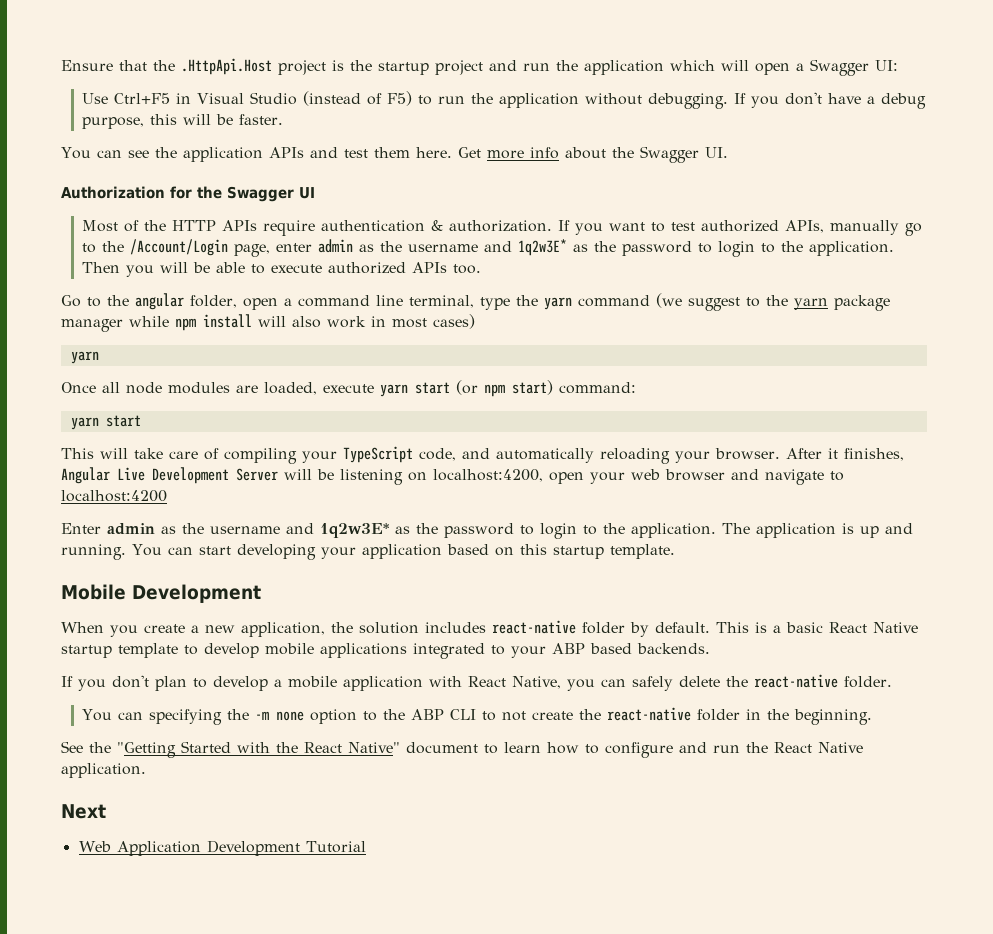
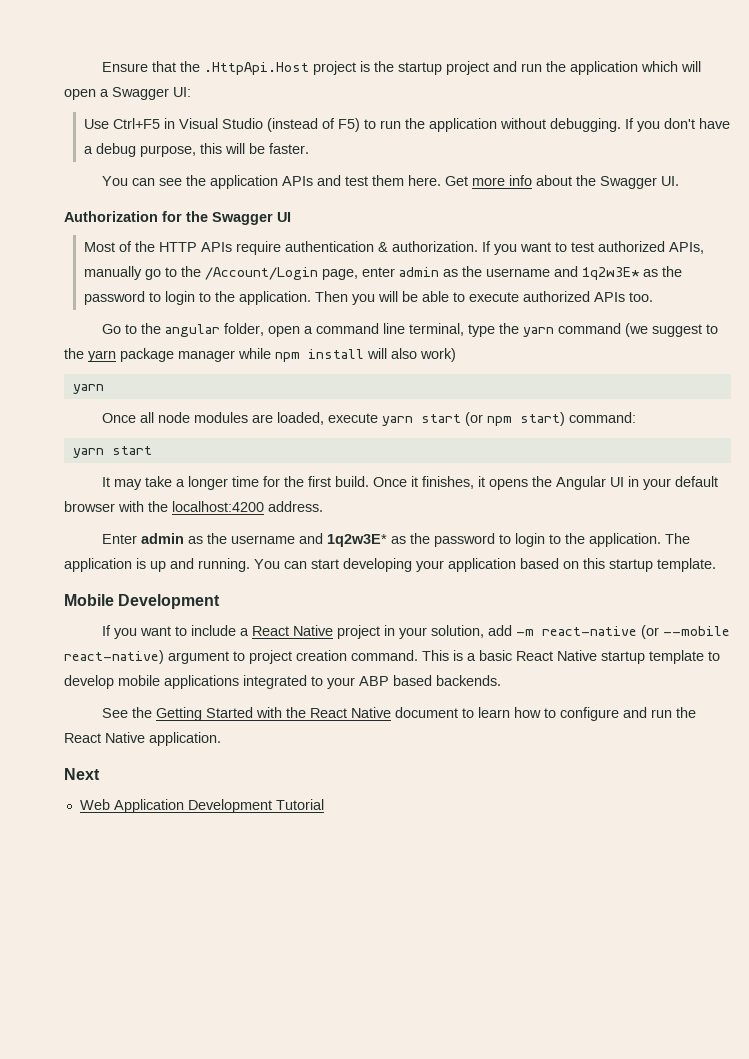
- Go to the angular folder, open a command line terminal, type the yarn command (we suggest to the yarn package manager while npm install will also work in most cases)
+ Go to the angular folder, open a command line terminal, type the yarn command (we suggest to the yarn package manager while npm install will also work)
- This will take care of compiling your TypeScript code, and automatically reloading your browser. After it finishes, Angular Live Development Server will be listening on localhost:4200, open your web browser and navigate to localhost:4200
+ It may take a longer time for the first build. Once it finishes, it opens the Angular UI in your default browser with the localhost:4200 address.
- When you create a new application, the solution includes react-native folder by default.
+ If you want to include a React Native project in your solution, add -m react-native (or --mobile react-native) argument to project creation command.
- If you don't plan to develop a mobile application with React Native, you can safely delete the react-native folder.
- You can specifying the -m none option to the ABP CLI to not create the react-native folder in the beginning.
- See the "Getting Started with the React Native" document to learn how to configure and run the React Native application.
+ See the Getting Started with the React Native document to learn how to configure and run the React Native application.

